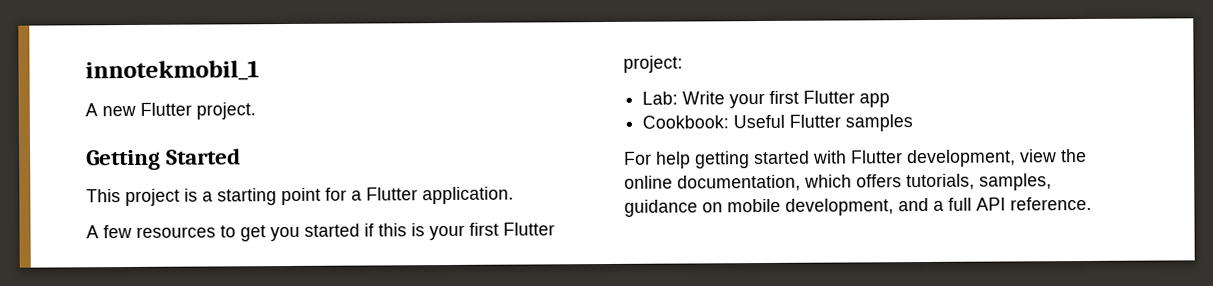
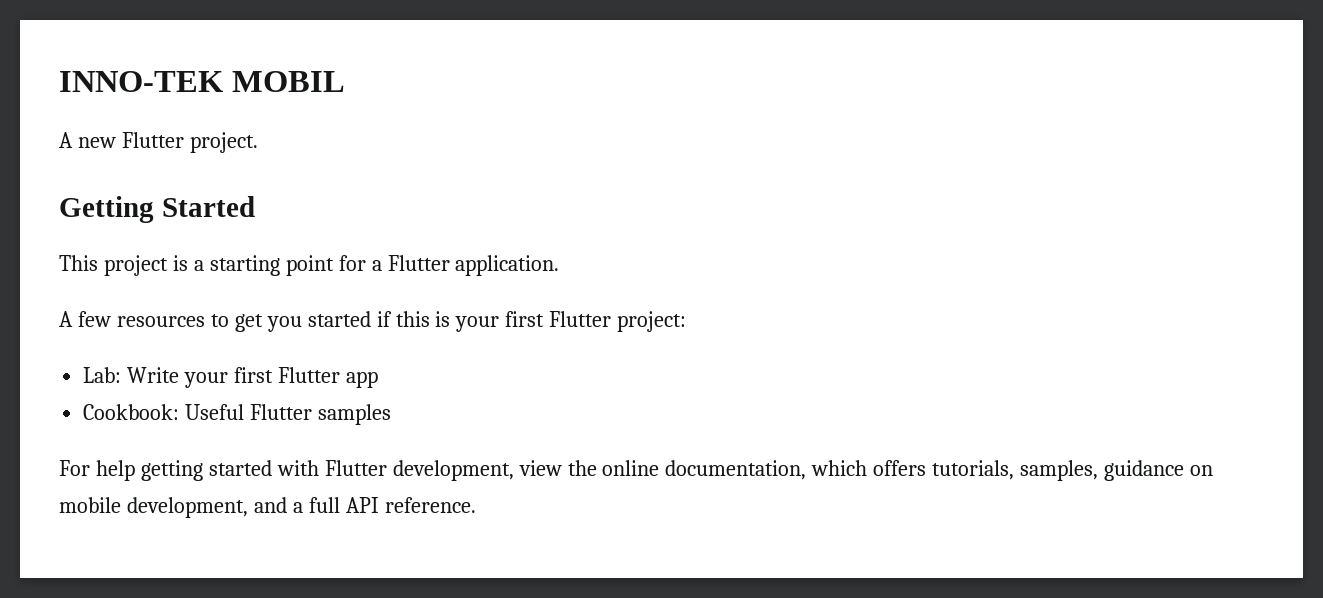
- innotekmobil_1
+ INNO-TEK MOBIL

